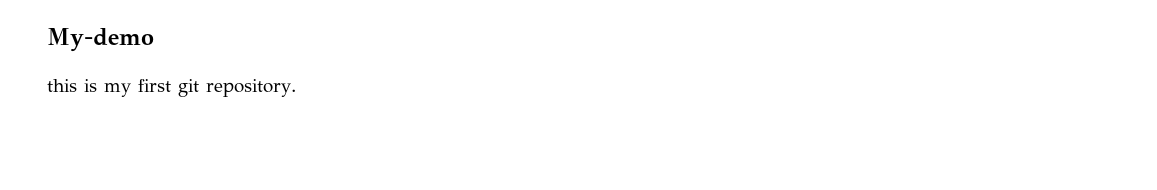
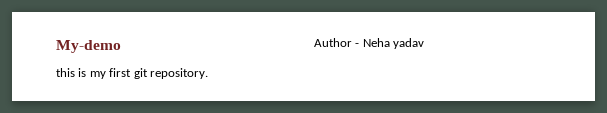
+ Author - Neha yadav

